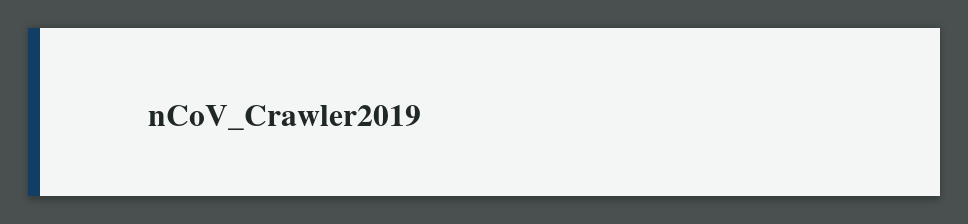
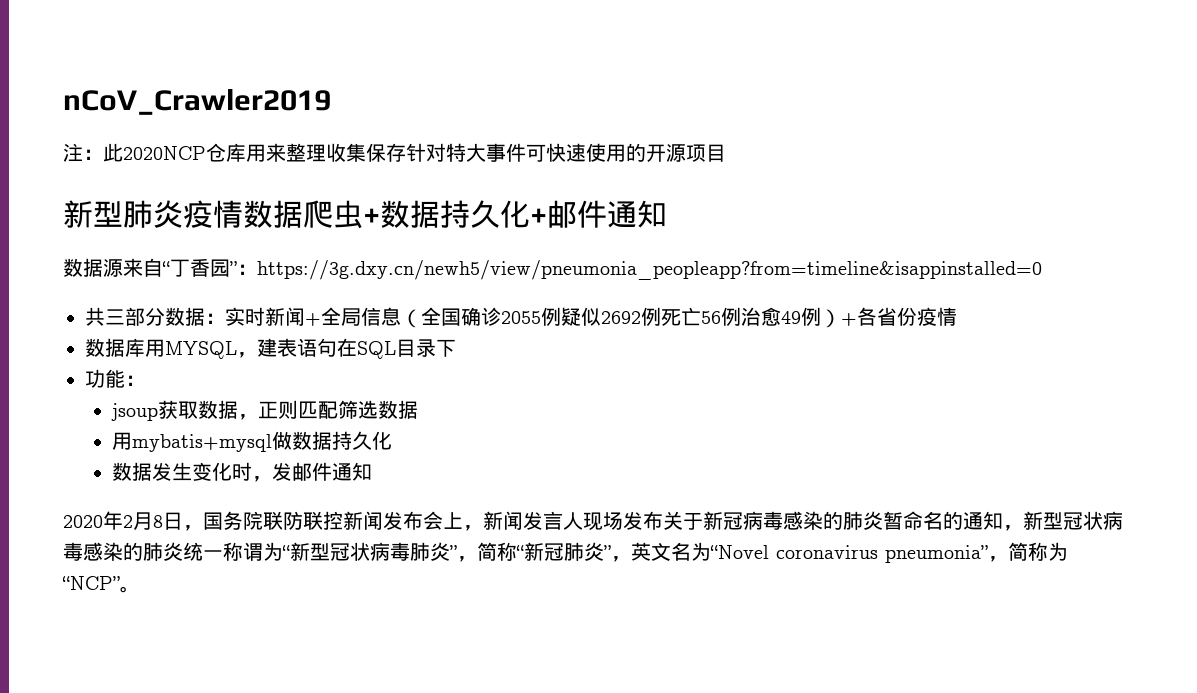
+ 注：此2020NCP仓库用来整理收集保存针对特大事件可快速使用的开源项目
+ 新型肺炎疫情数据爬虫+数据持久化+邮件通知
+ 数据源来自“丁香园”：https://3g.dxy.cn/newh5/view/pneumonia_peopleapp?from=timeline&isappinstalled=0
+ 共三部分数据：实时新闻+全局信息（全国确诊2055例疑似2692例死亡56例治愈49例）+各省份疫情
+ 数据库用MYSQL，建表语句在SQL目录下
+ 功能：
+ jsoup获取数据，正则匹配筛选数据
+ 用mybatis+mysql做数据持久化
+ 数据发生变化时，发邮件通知
+ 2020年2月8日，国务院联防联控新闻发布会上，新闻发言人现场发布关于新冠病毒感染的肺炎暂命名的通知，新型冠状病毒感染的肺炎统一称谓为“新型冠状病毒肺炎”，简称“新冠肺炎”，英文名为“Novel coronavirus pneumonia”，简称为“NCP”。

